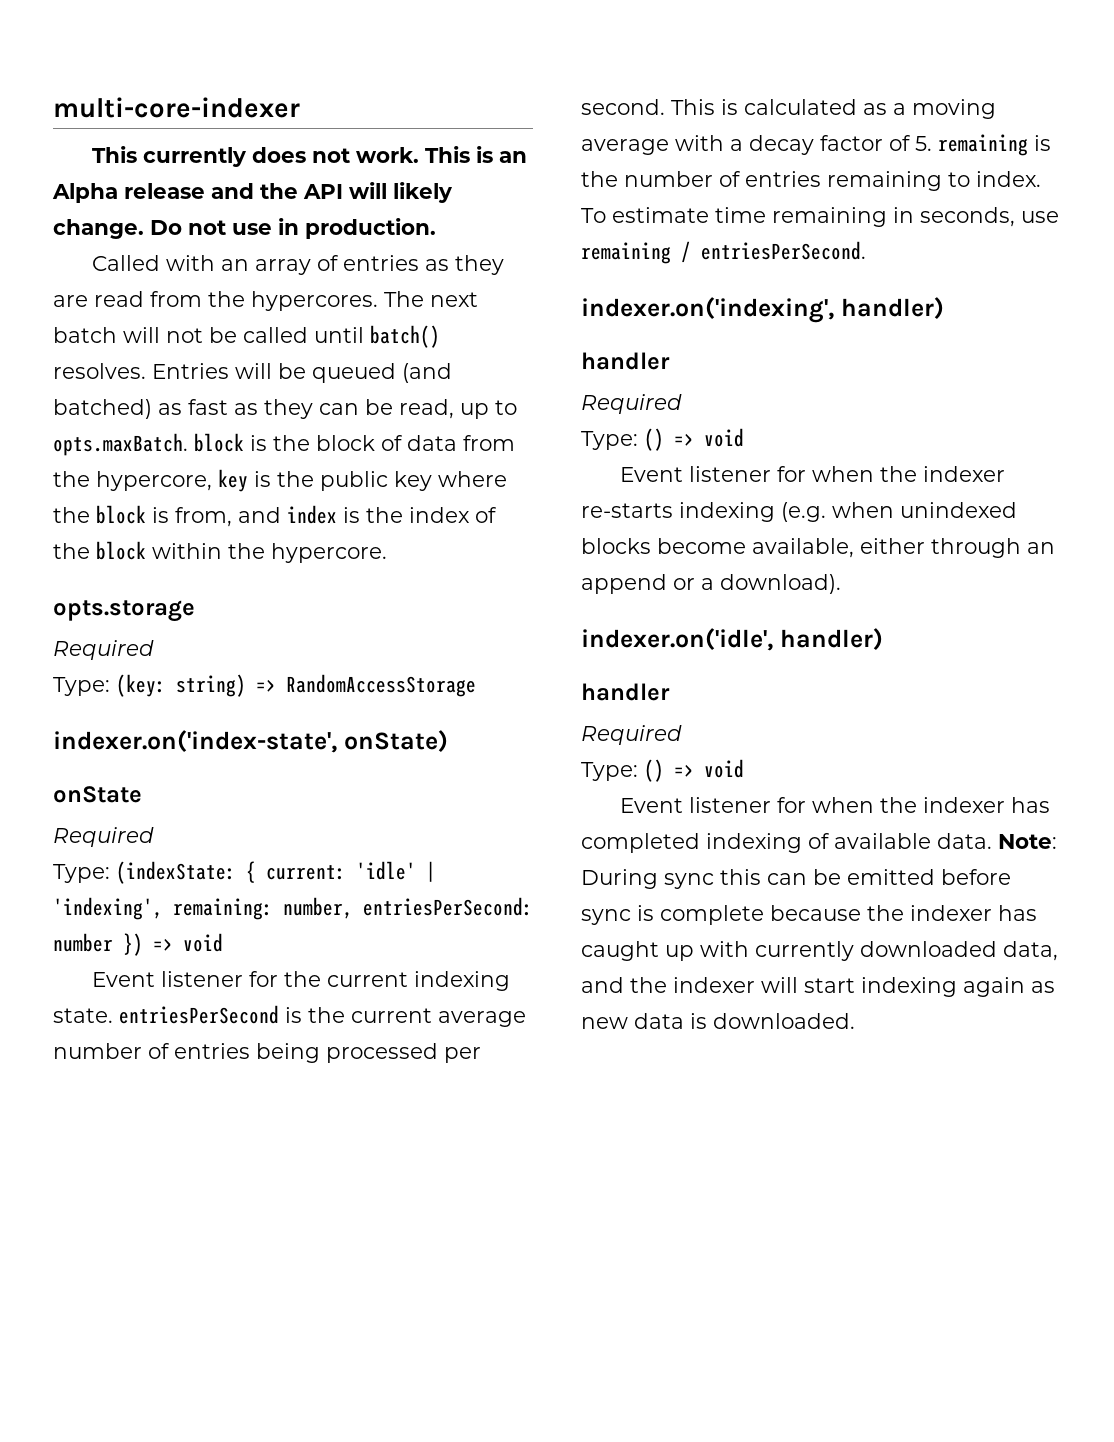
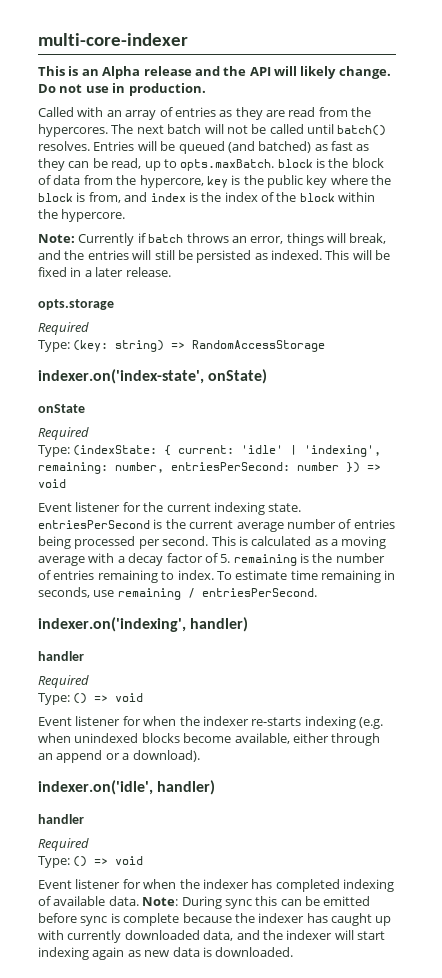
- This currently does not work. This is an Alpha release and the API will likely change.
+ This is an Alpha release and the API will likely change.
+ Note: Currently if batch throws an error, things will break, and the entries will still be persisted as indexed. This will be fixed in a later release.

